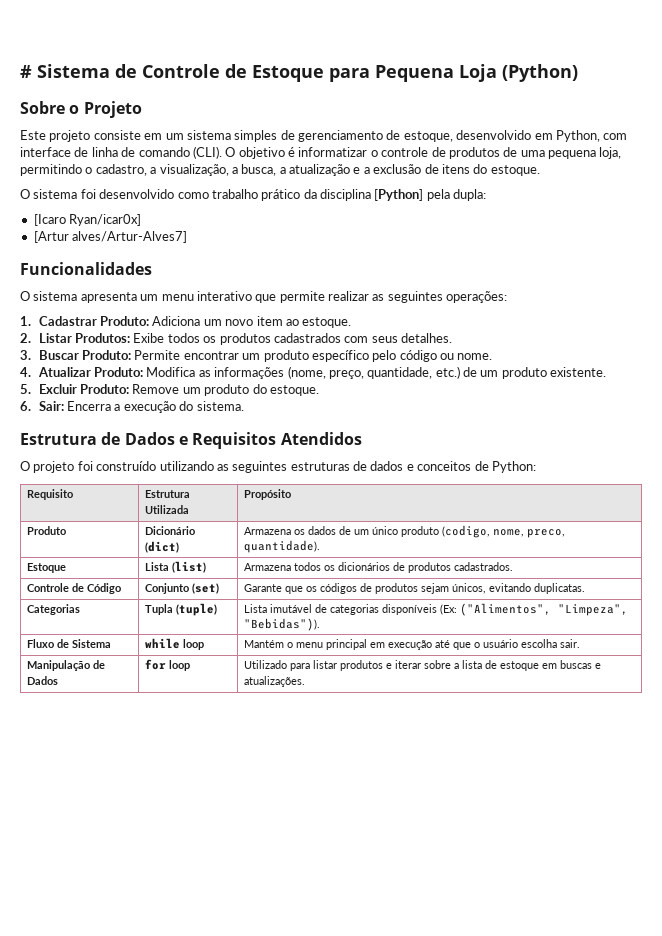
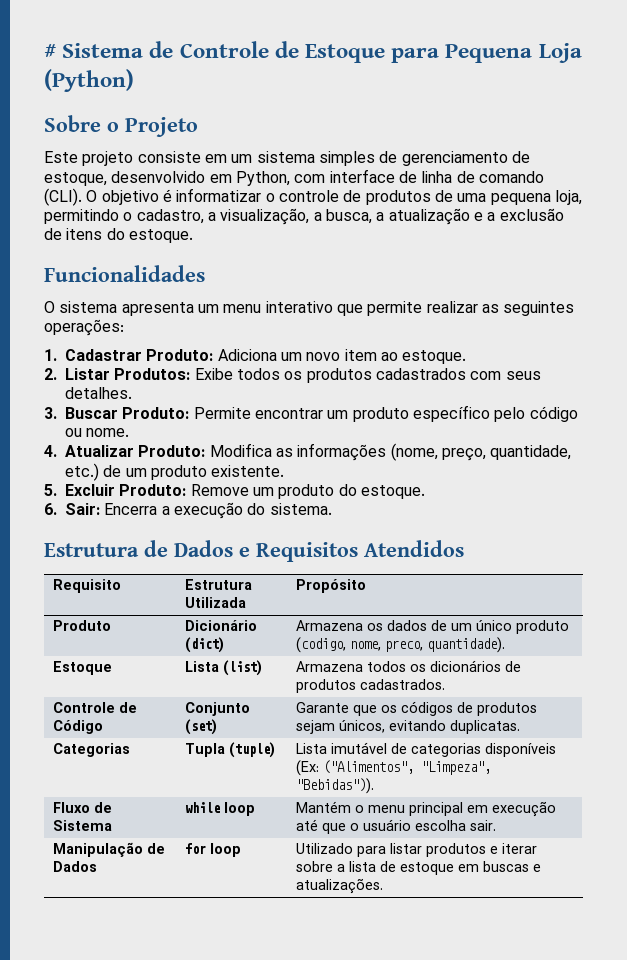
- O sistema foi desenvolvido como trabalho prático da disciplina [Python] pela dupla:
- [Icaro Ryan/icar0x]
- [Artur alves/Artur-Alves7]
- O projeto foi construído utilizando as seguintes estruturas de dados e conceitos de Python:

